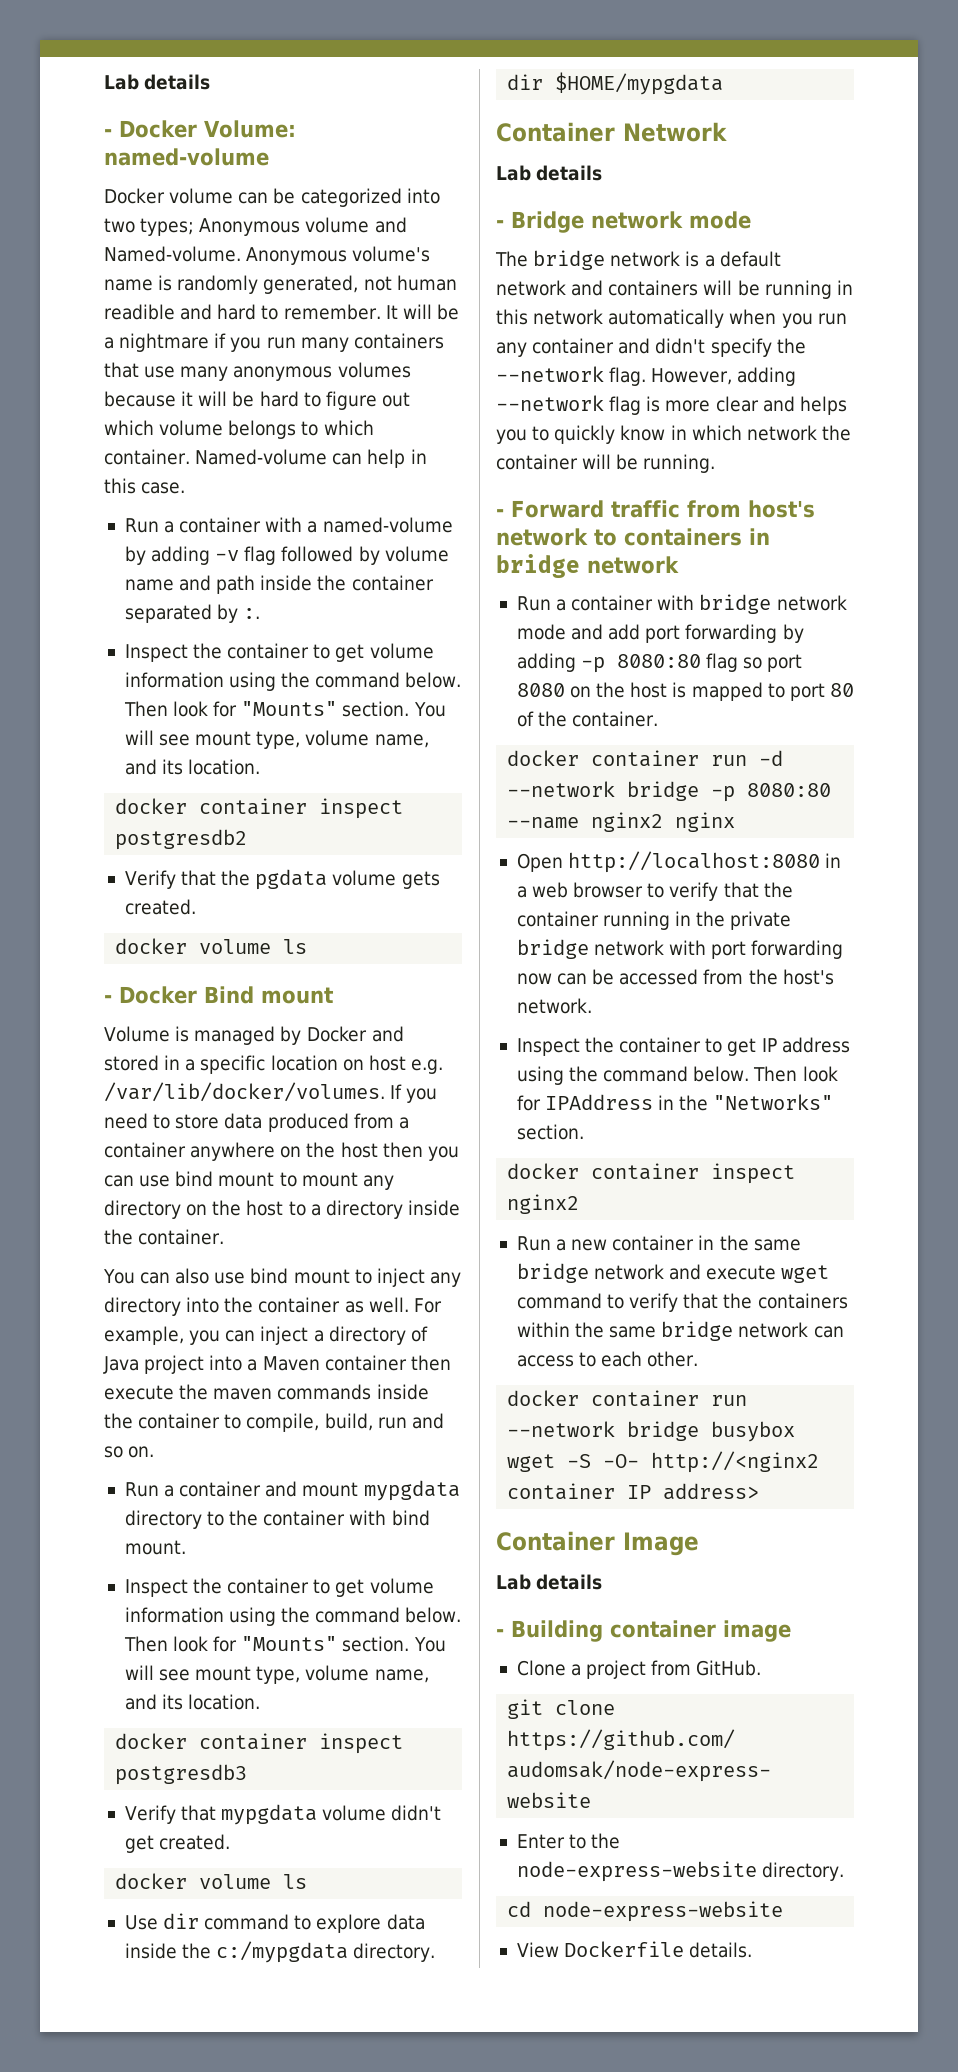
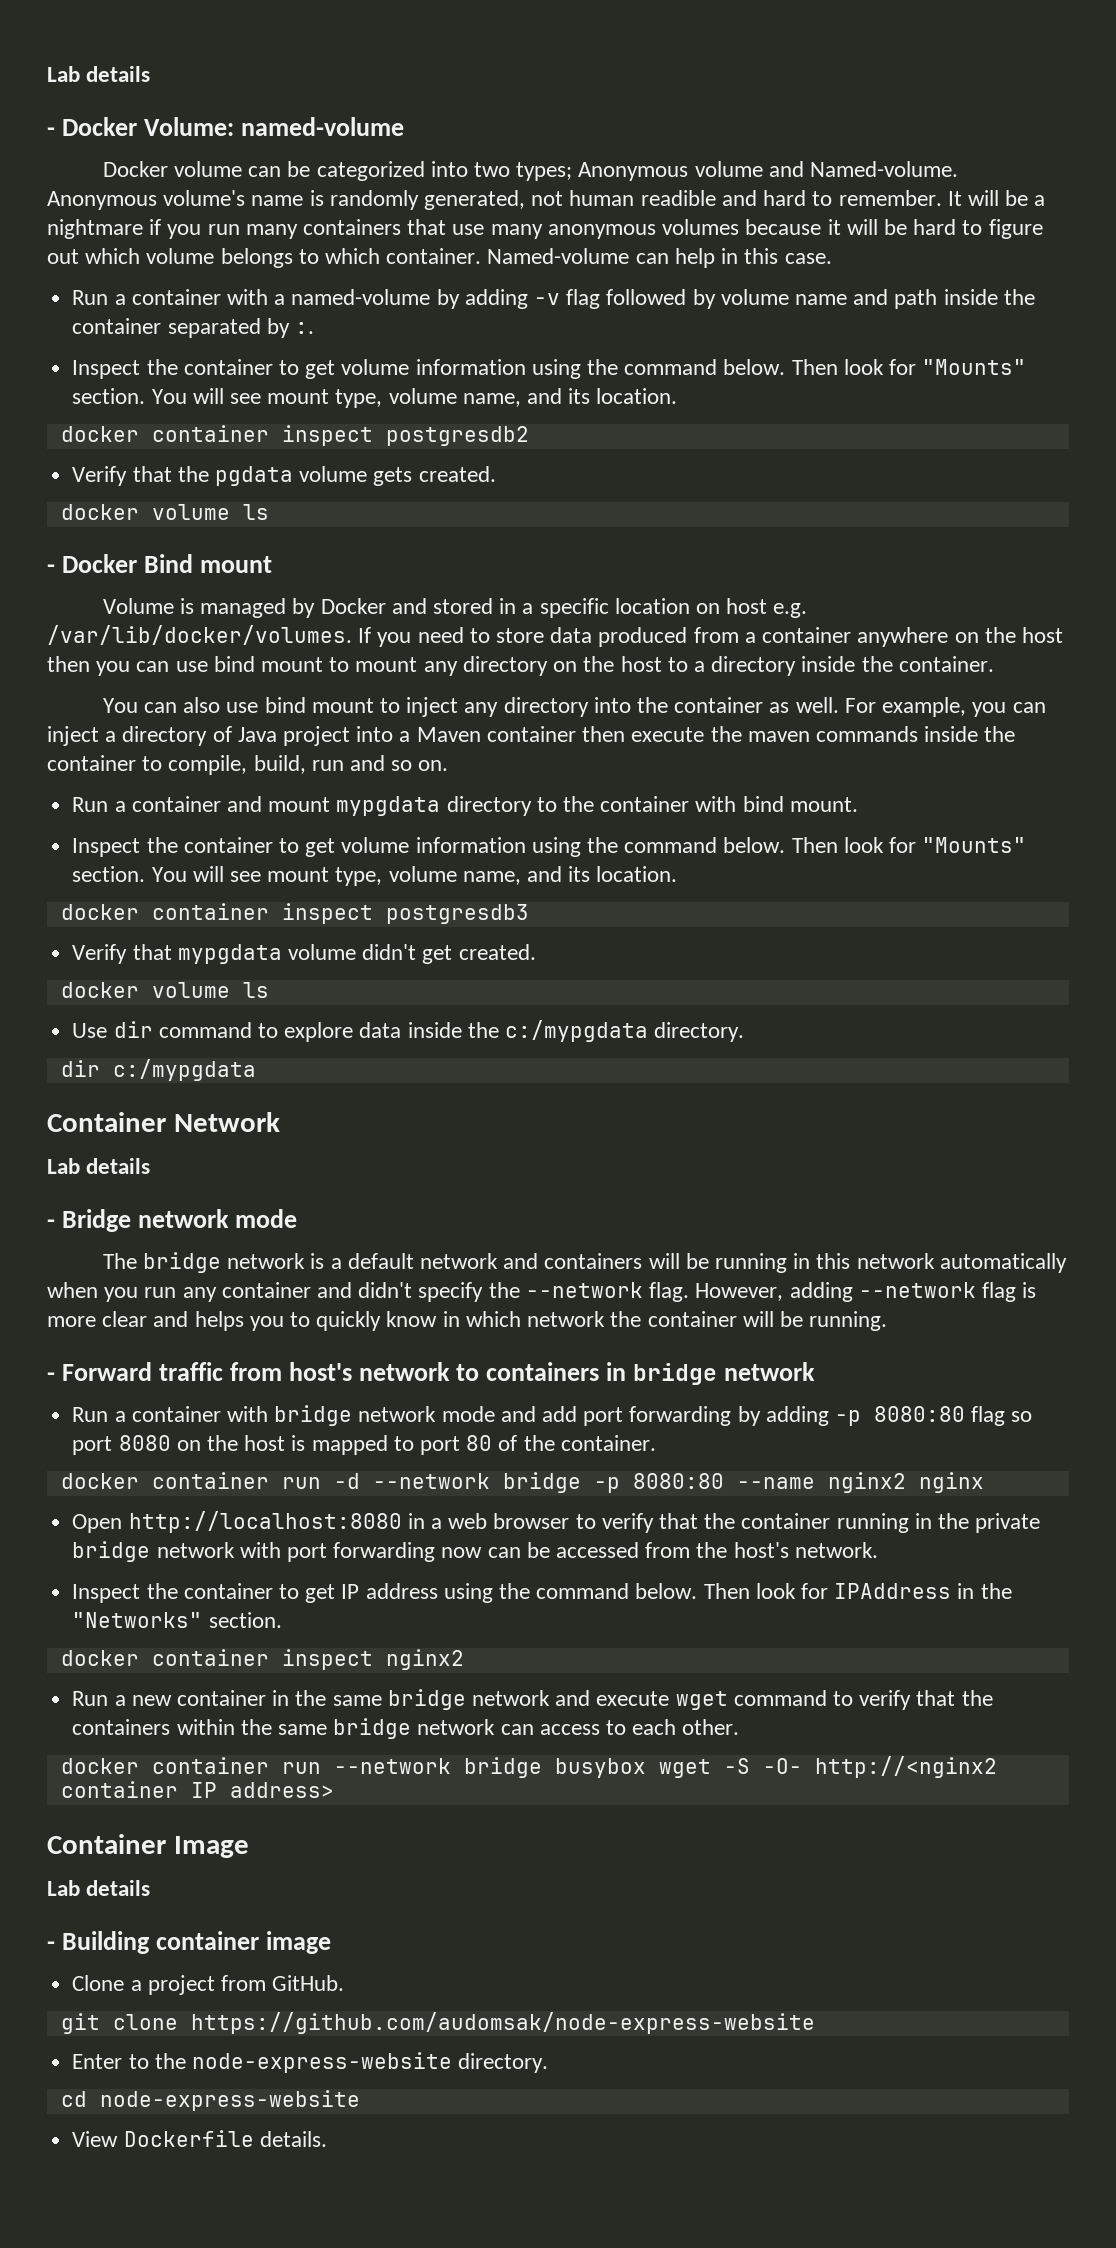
- dir $HOME/mypgdata
+ dir c:/mypgdata

